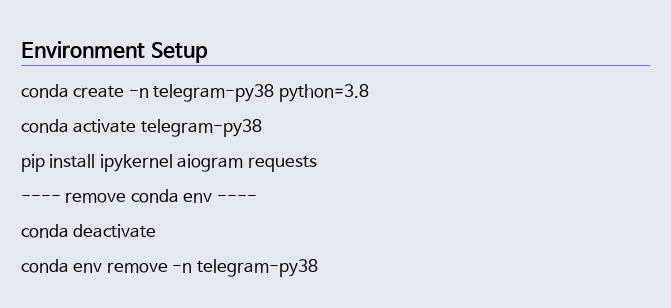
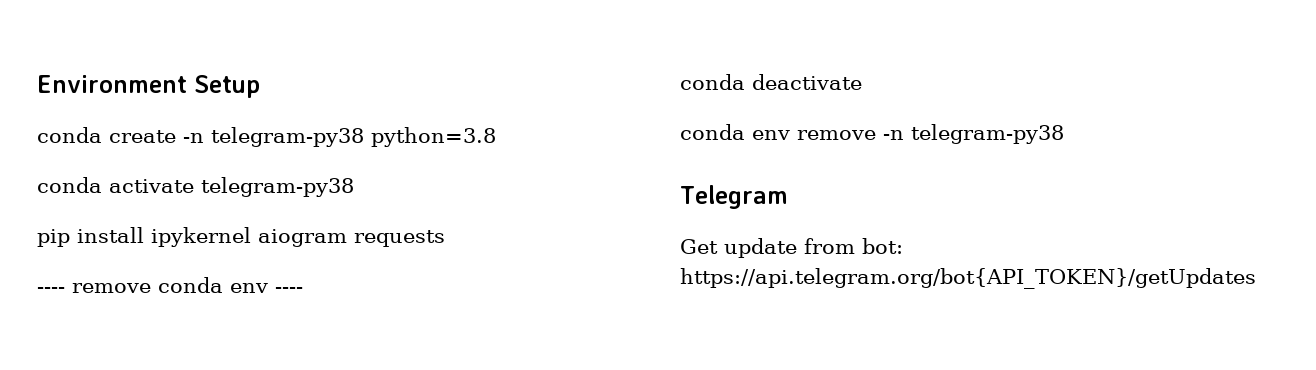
+ Telegram
+ Get update from bot: https://api.telegram.org/bot{API_TOKEN}/getUpdates

